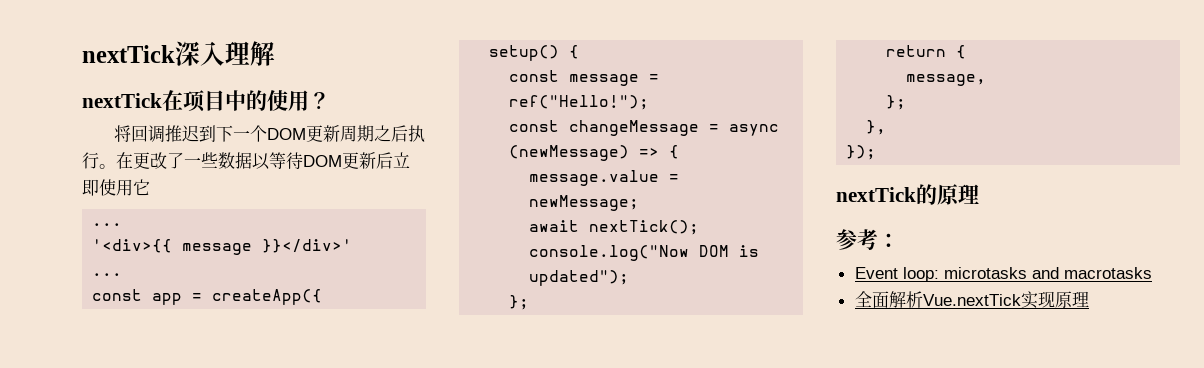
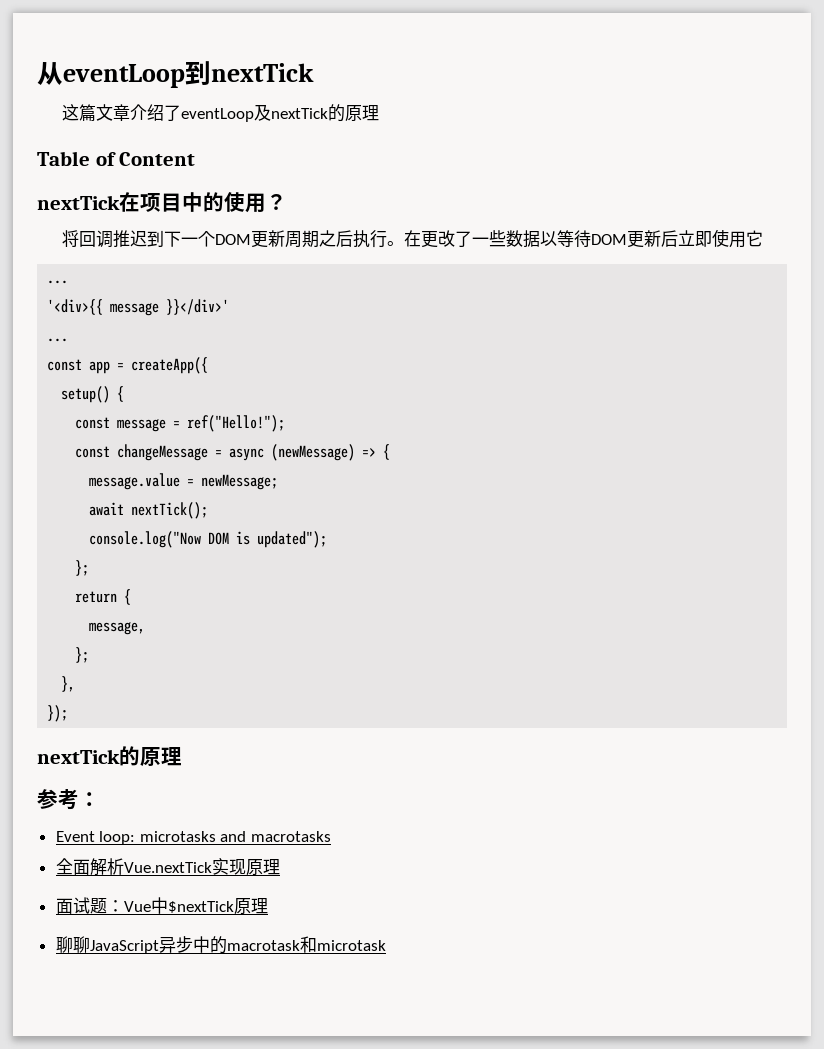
- nextTick深入理解
+ 从eventLoop到nextTick
+ 这篇文章介绍了eventLoop及nextTick的原理
+ Table of Content
+ 面试题：Vue中$nextTick原理
+ 聊聊JavaScript异步中的macrotask和microtask

